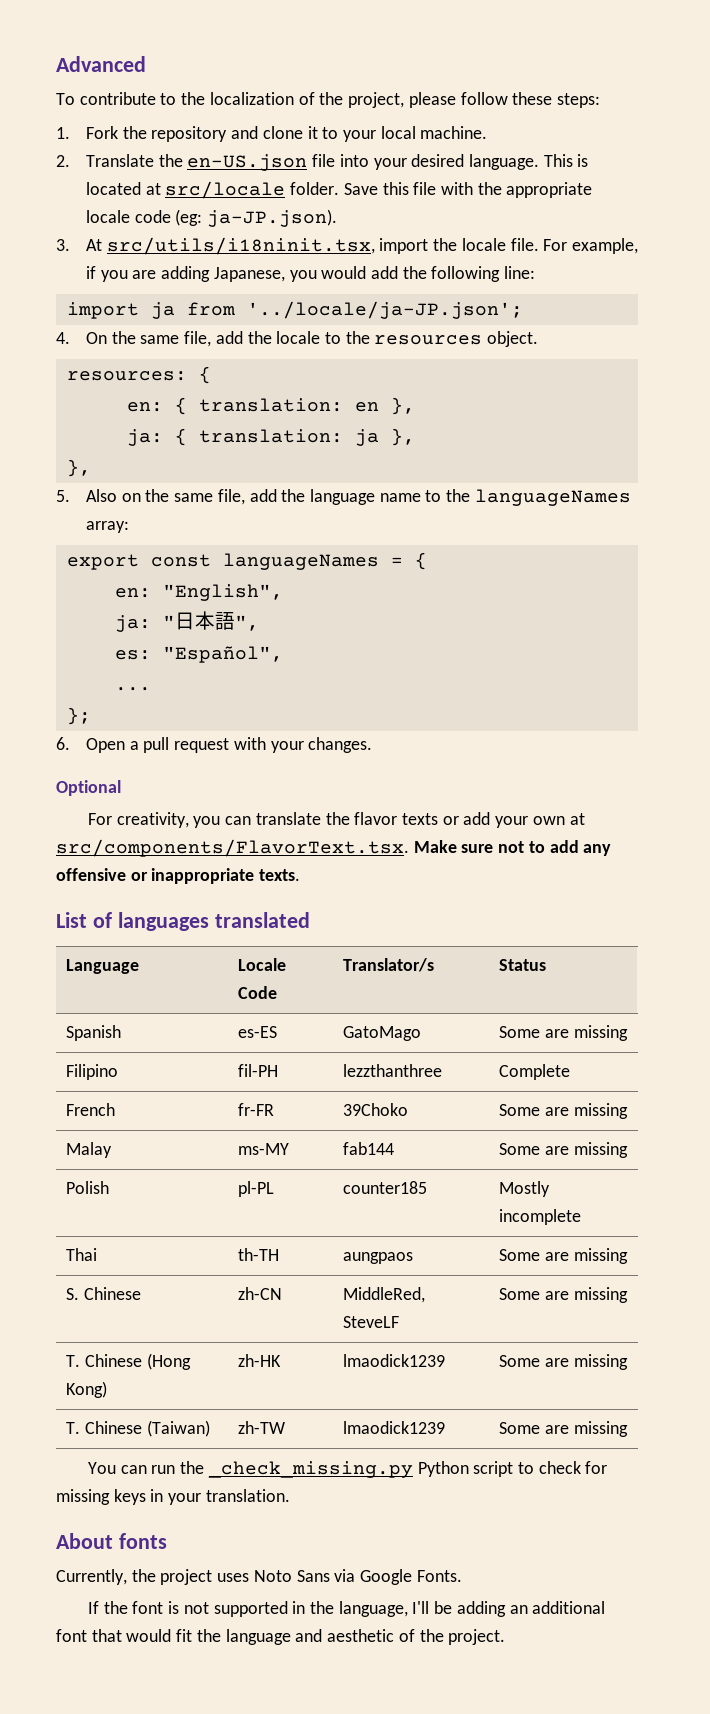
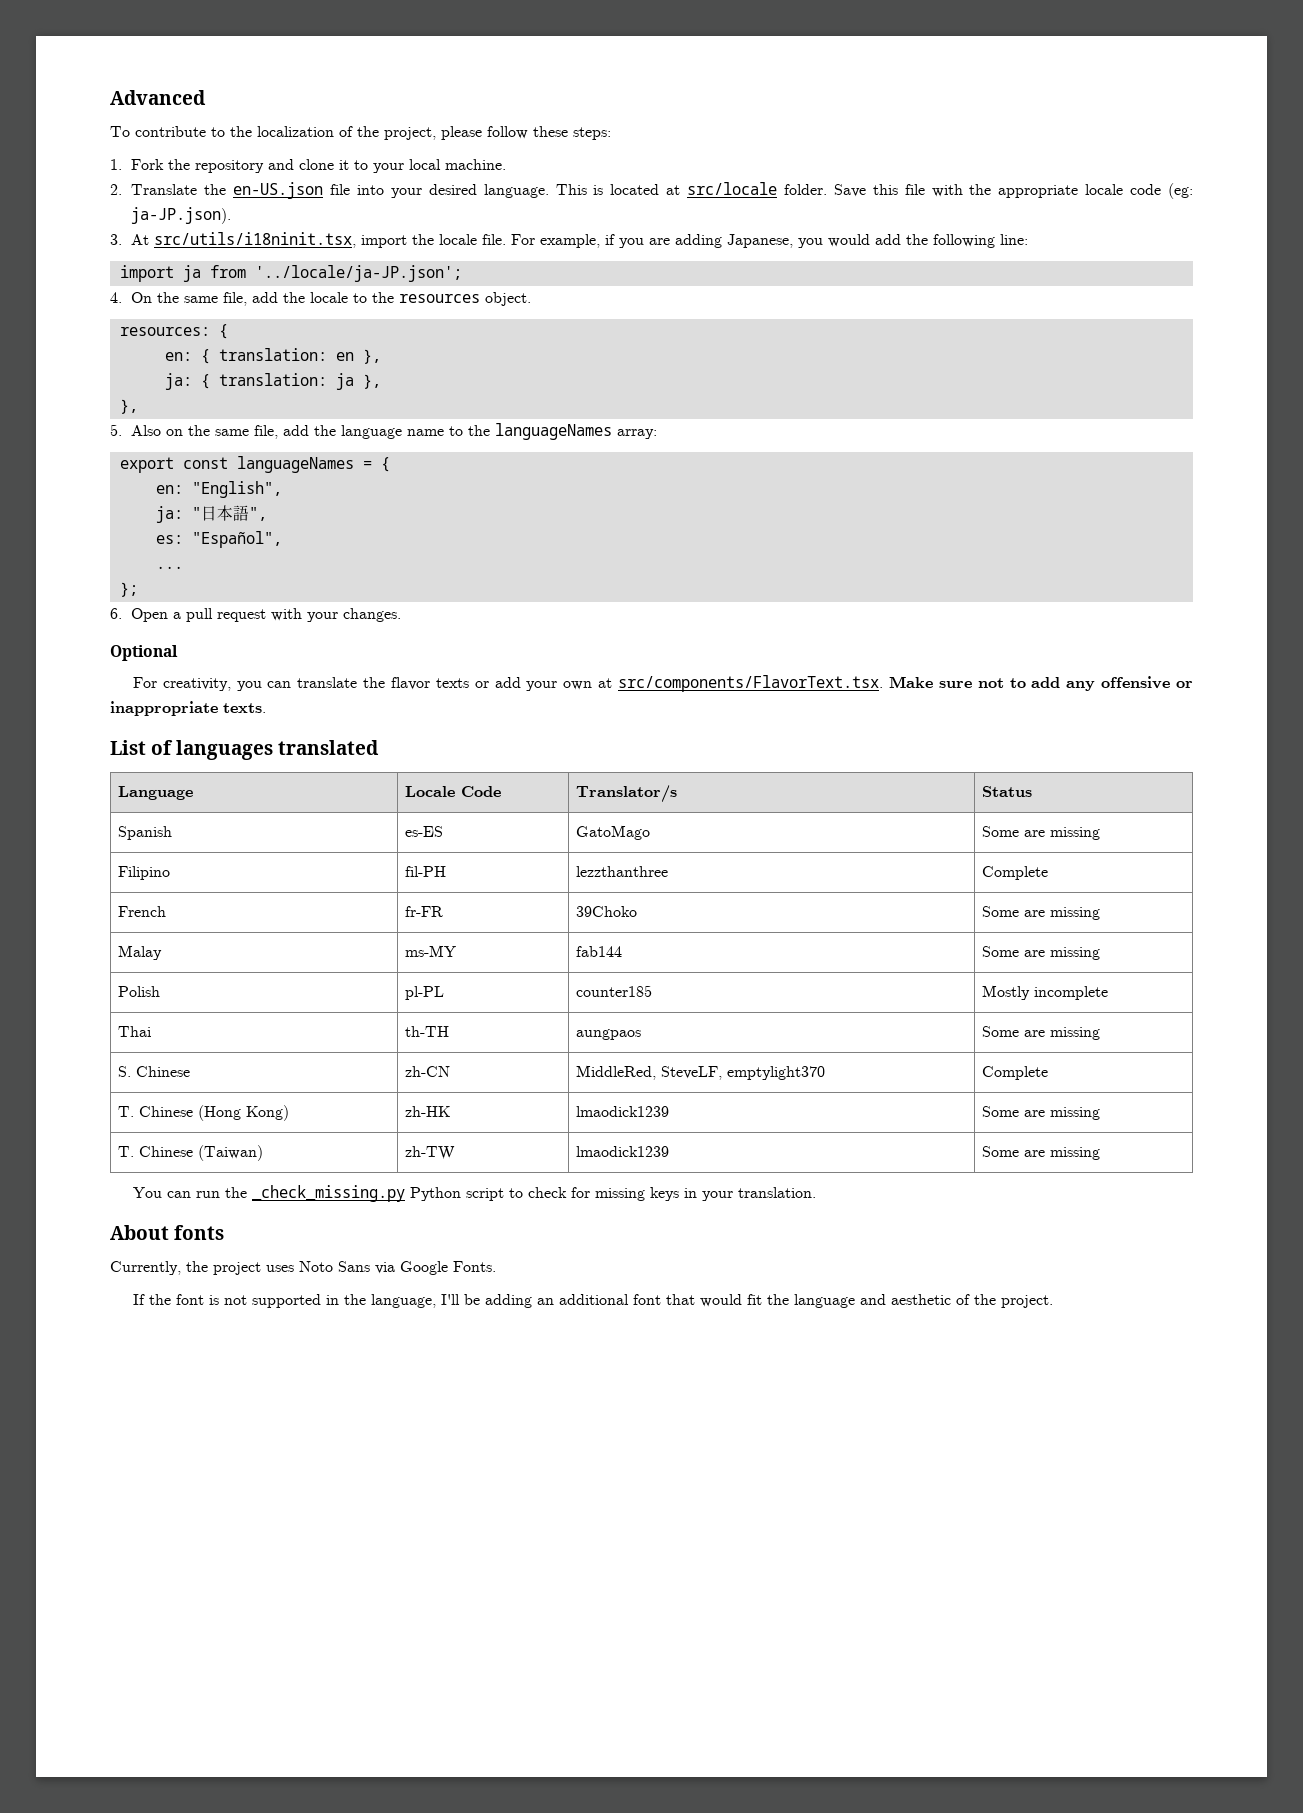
- S. Chinese | zh-CN | MiddleRed, SteveLF | Some are missing
+ S. Chinese | zh-CN | MiddleRed, SteveLF, emptylight370 | Complete

